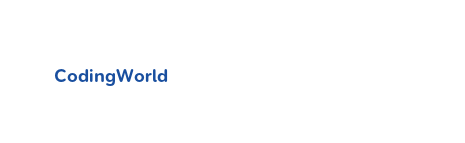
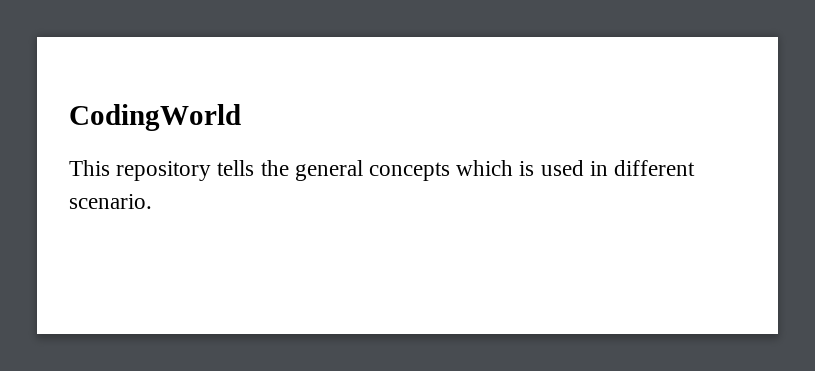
+ This repository tells the general concepts which is used in different scenario.

